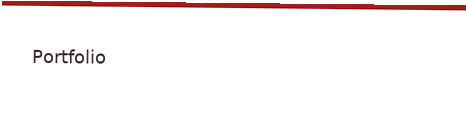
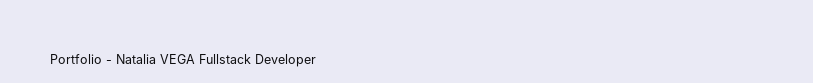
- Portfolio
+ Portfolio - Natalia VEGA Fullstack Developer

